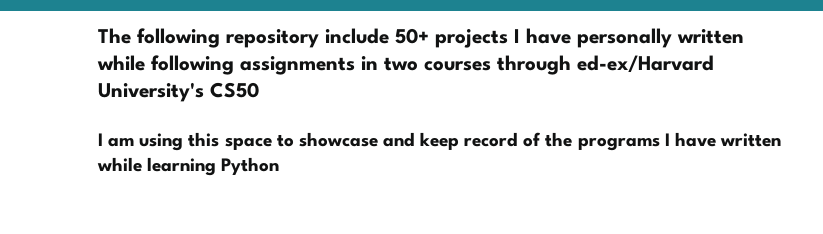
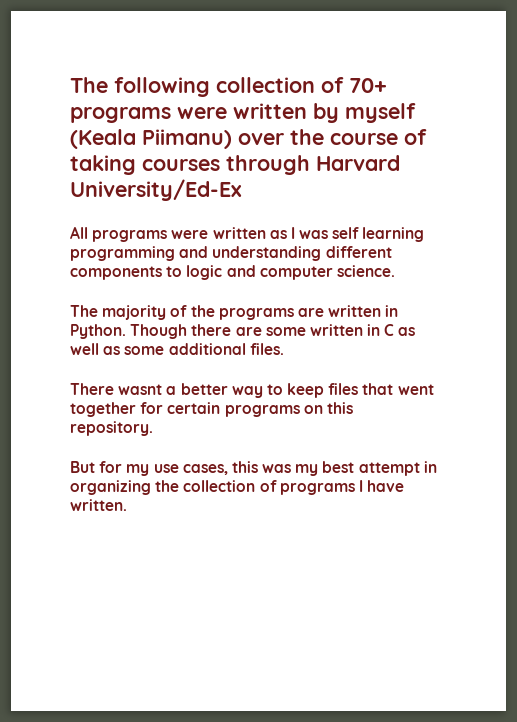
- The following repository include 50+ projects I have personally written while following assignments in two courses through ed-ex/Harvard University's CS50
- I am using this space to showcase and keep record of the programs I have written while learning Python
+ The following collection of 70+ programs were written by myself (Keala Piimanu) over the course of taking courses through Harvard University/Ed-Ex
+ All programs were written as I was self learning programming and understanding different components to logic and computer science.
+ The majority of the programs are written in Python. Though there are some written in C as well as some additional files.
+ There wasnt a better way to keep files that went together for certain programs on this repository.
+ But for my use cases, this was my best attempt in organizing the collection of programs I have written.

